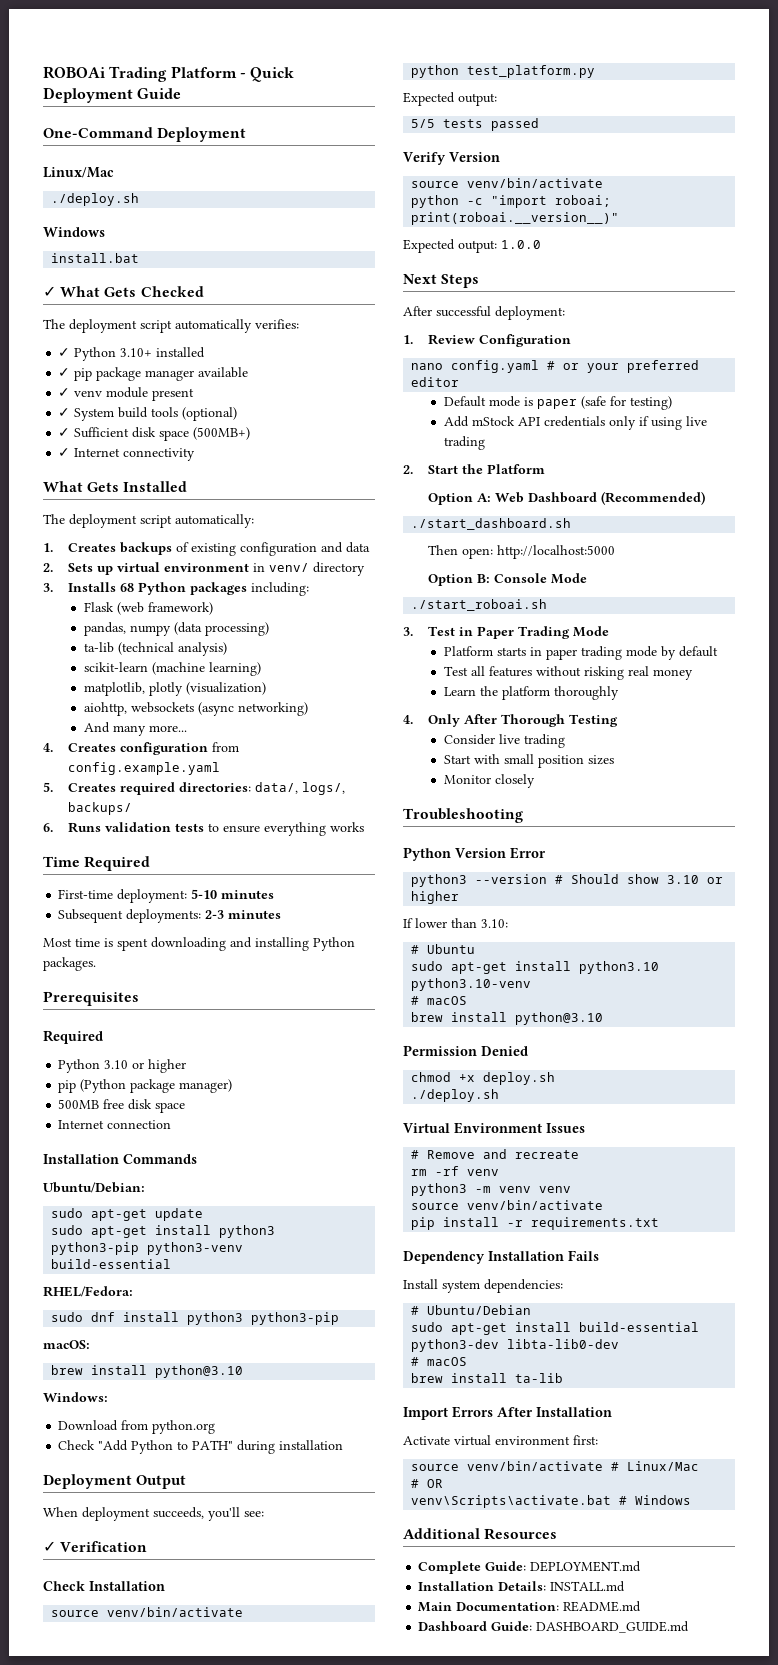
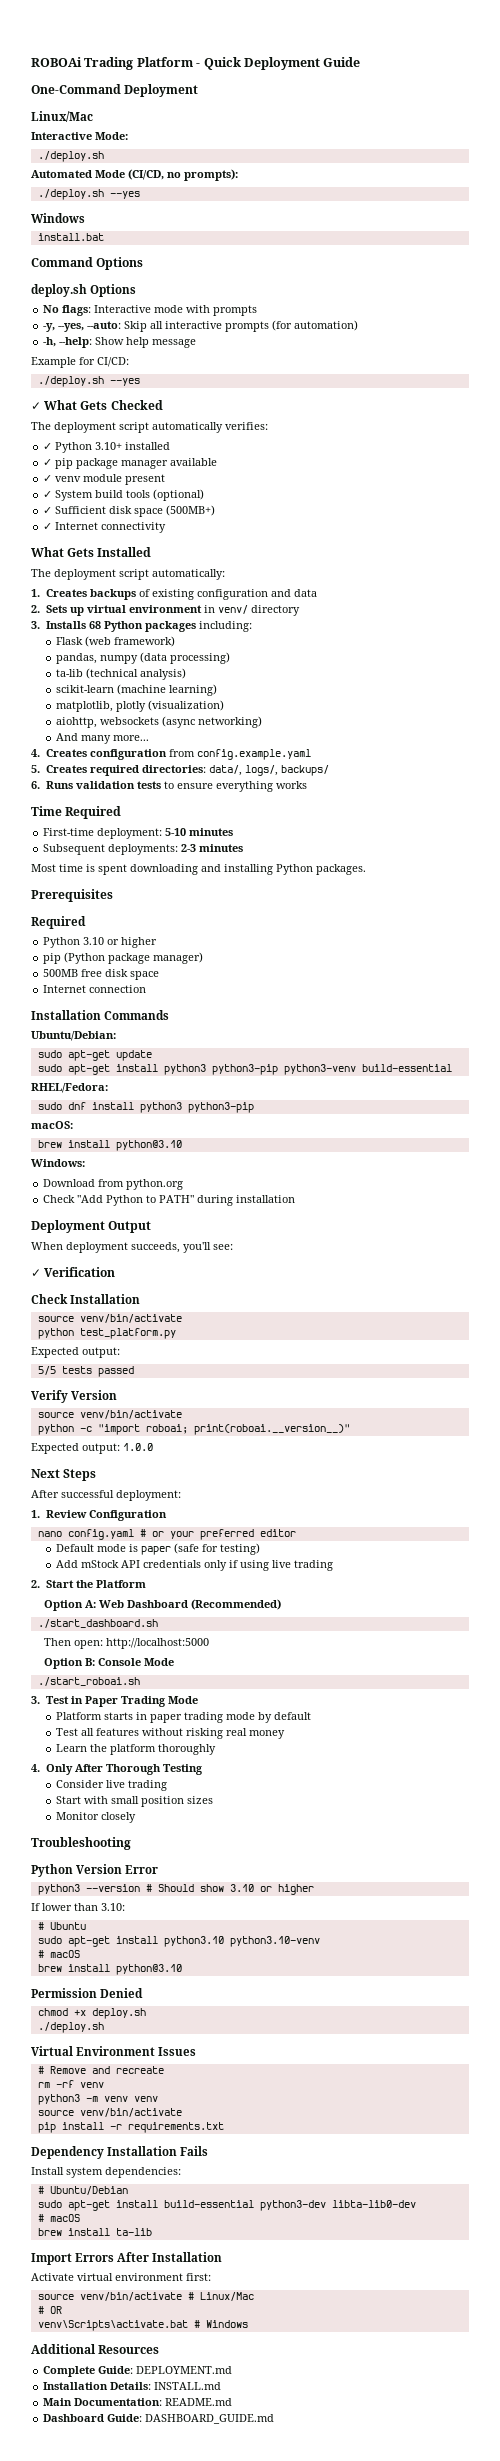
  One-Command Deployment
  Linux/Mac
+ Interactive Mode:
  ./deploy.sh
+ Automated Mode (CI/CD, no prompts):
+ ./deploy.sh --yes
  Windows
  install.bat
+ Command Options
+ deploy.sh Options
+ No flags: Interactive mode with prompts
+ -y, --yes, --auto: Skip all interactive prompts (for automation)
+ -h, --help: Show help message
+ Example for CI/CD:
+ ./deploy.sh --yes

